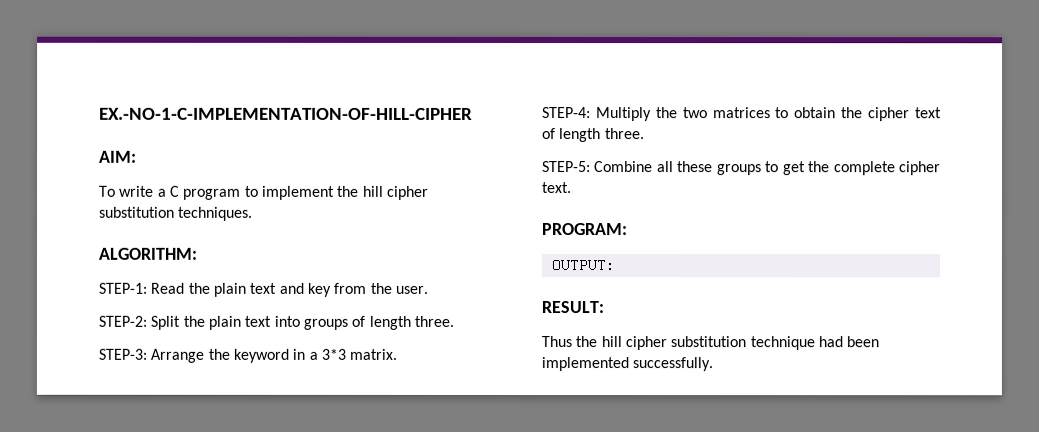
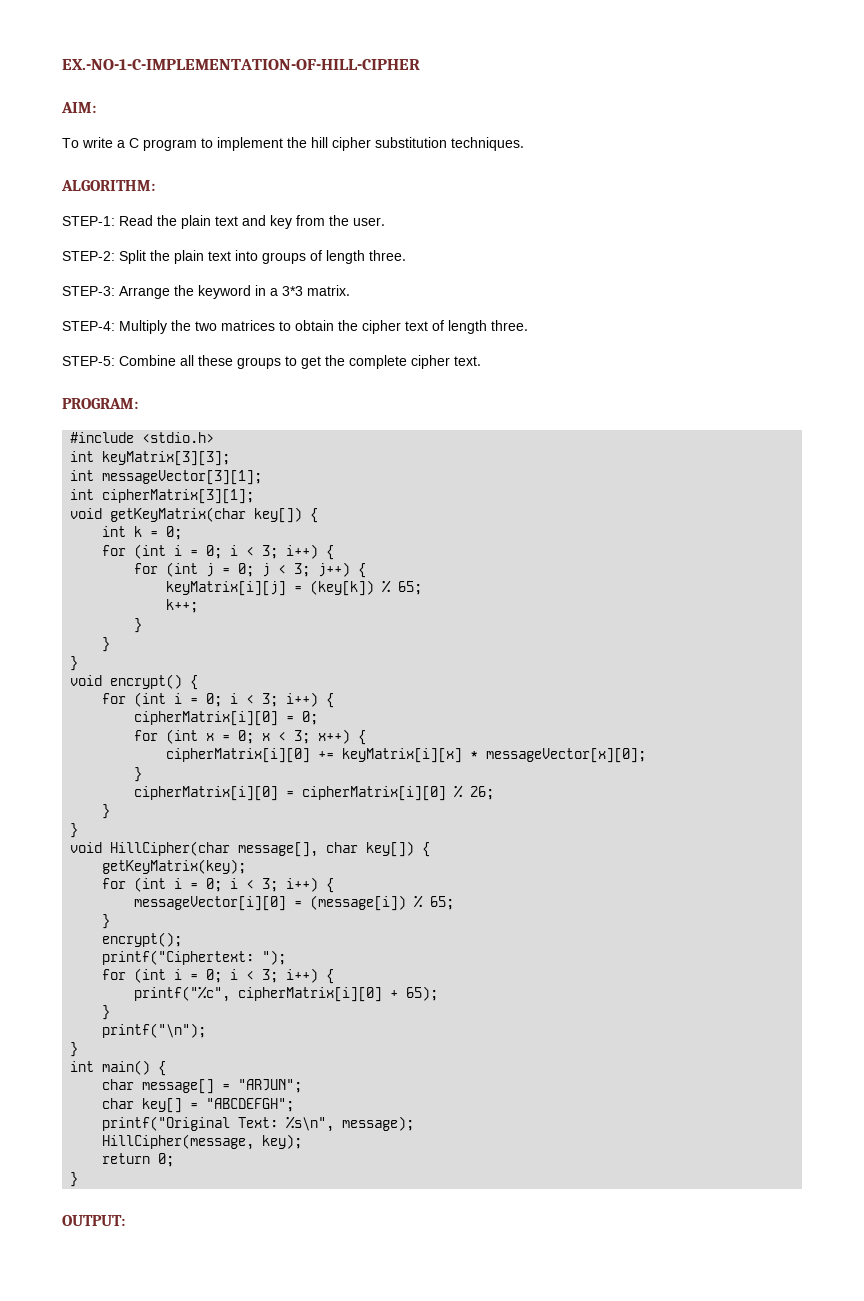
+ #include <stdio.h>
+ int keyMatrix[3][3];
+ int messageVector[3][1];
+ int cipherMatrix[3][1];
+ void getKeyMatrix(char key[]) {
+ int k = 0;
+ for (int i = 0; i < 3; i++) {
+ for (int j = 0; j < 3; j++) {
+ keyMatrix[i][j] = (key[k]) % 65;
+ k++;
+ }
+ }
+ }
+ void encrypt() {
+ for (int i = 0; i < 3; i++) {
+ cipherMatrix[i][0] = 0;
+ for (int x = 0; x < 3; x++) {
+ cipherMatrix[i][0] += keyMatrix[i][x] * messageVector[x][0];
+ }
+ cipherMatrix[i][0] = cipherMatrix[i][0] % 26;
+ }
+ }
+ void HillCipher(char message[], char key[]) {
+ getKeyMatrix(key);
+ for (int i = 0; i < 3; i++) {
+ messageVector[i][0] = (message[i]) % 65;
+ }
+ encrypt();
+ printf("Ciphertext: ");
+ for (int i = 0; i < 3; i++) {
+ printf("%c", cipherMatrix[i][0] + 65);
+ }
+ printf("\n");
+ }
+ int main() {
+ char message[] = "ARJUN";
+ char key[] = "ABCDEFGH";
+ printf("Original Text: %s\n", message);
+ HillCipher(message, key);
+ return 0;
+ }
  OUTPUT:
- RESULT:
- Thus the hill cipher substitution technique had been implemented successfully.

